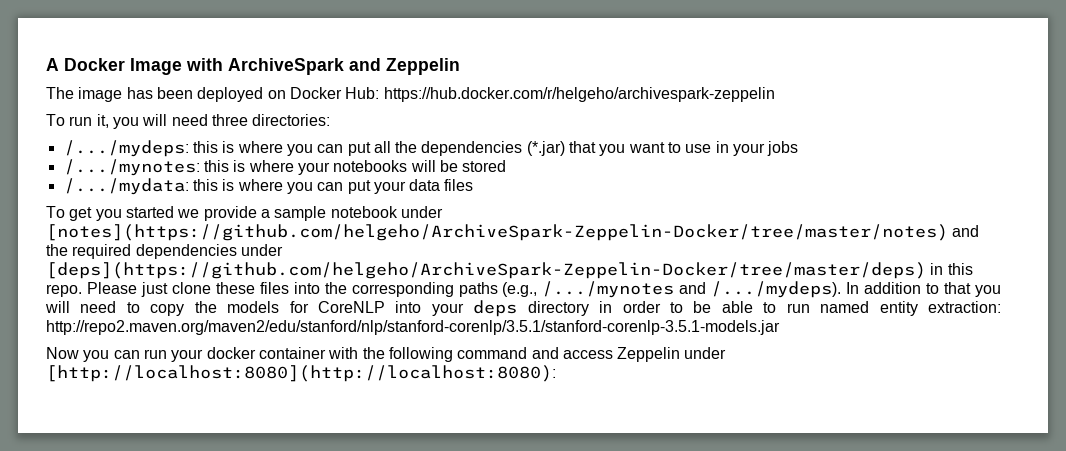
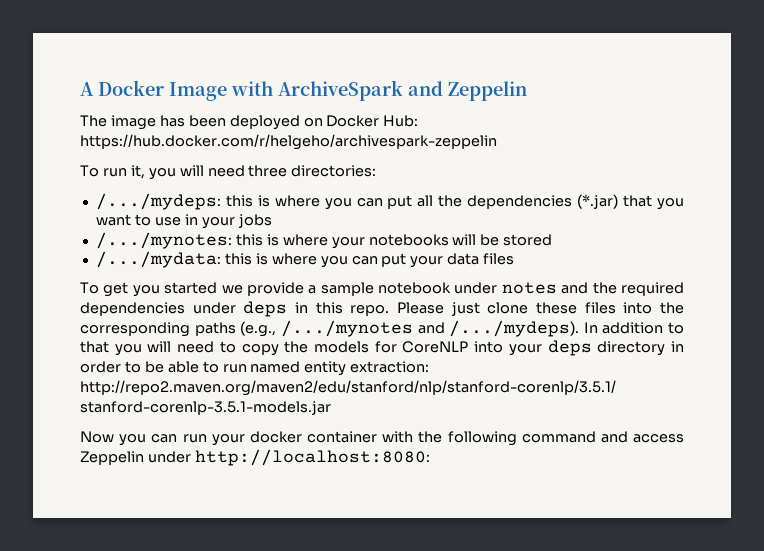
- To get you started we provide a sample notebook under [notes](https://github.com/helgeho/ArchiveSpark-Zeppelin-Docker/tree/master/notes) and the required dependencies under [deps](https://github.com/helgeho/ArchiveSpark-Zeppelin-Docker/tree/master/deps) in this repo.
+ To get you started we provide a sample notebook under notes and the required dependencies under deps in this repo.
- Now you can run your docker container with the following command and access Zeppelin under [http://localhost:8080](http://localhost:8080):
+ Now you can run your docker container with the following command and access Zeppelin under http://localhost:8080:

